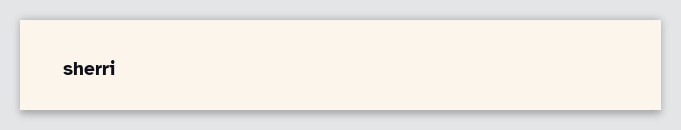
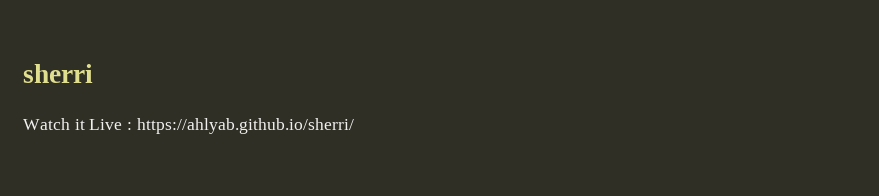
+ Watch it Live : https://ahlyab.github.io/sherri/

